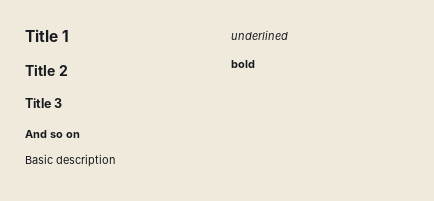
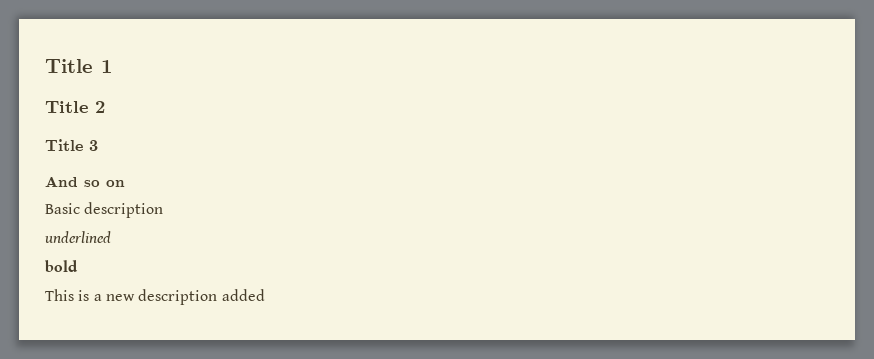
+ This is a new description added

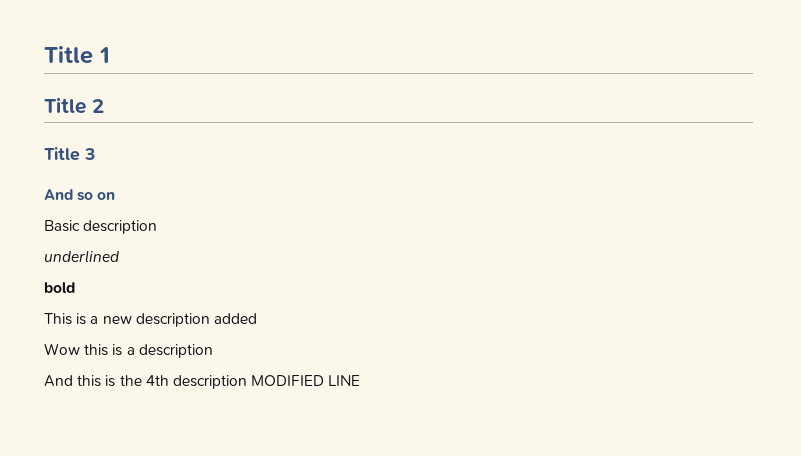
+ Wow this is a description
+ And this is the 4th description MODIFIED LINE

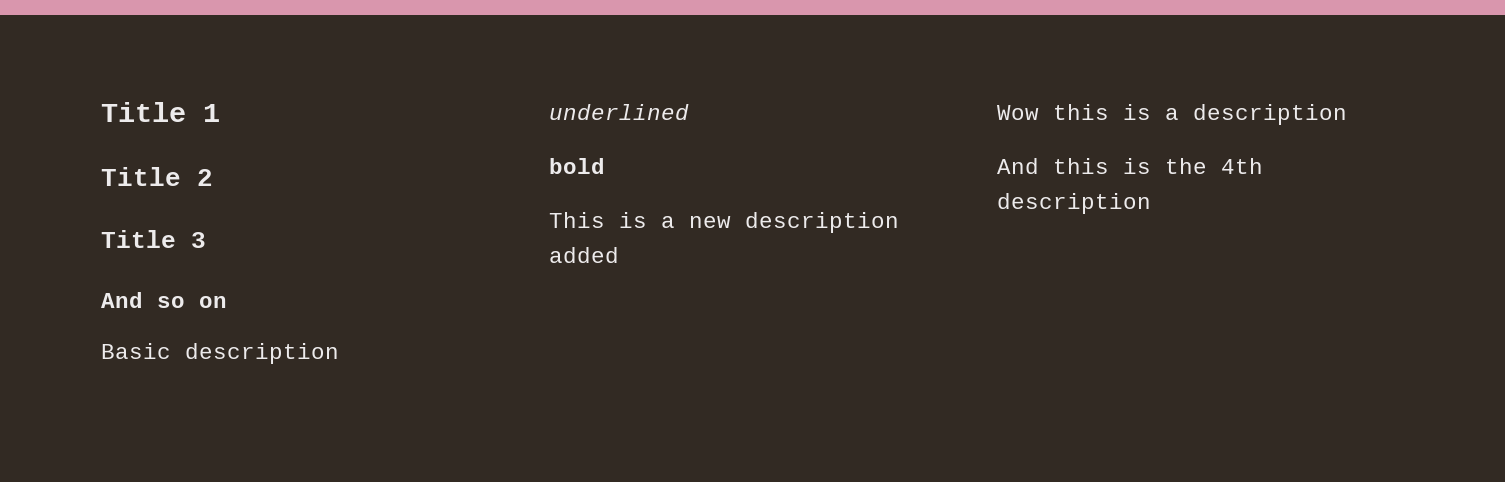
- And this is the 4th description MODIFIED LINE
+ And this is the 4th description

